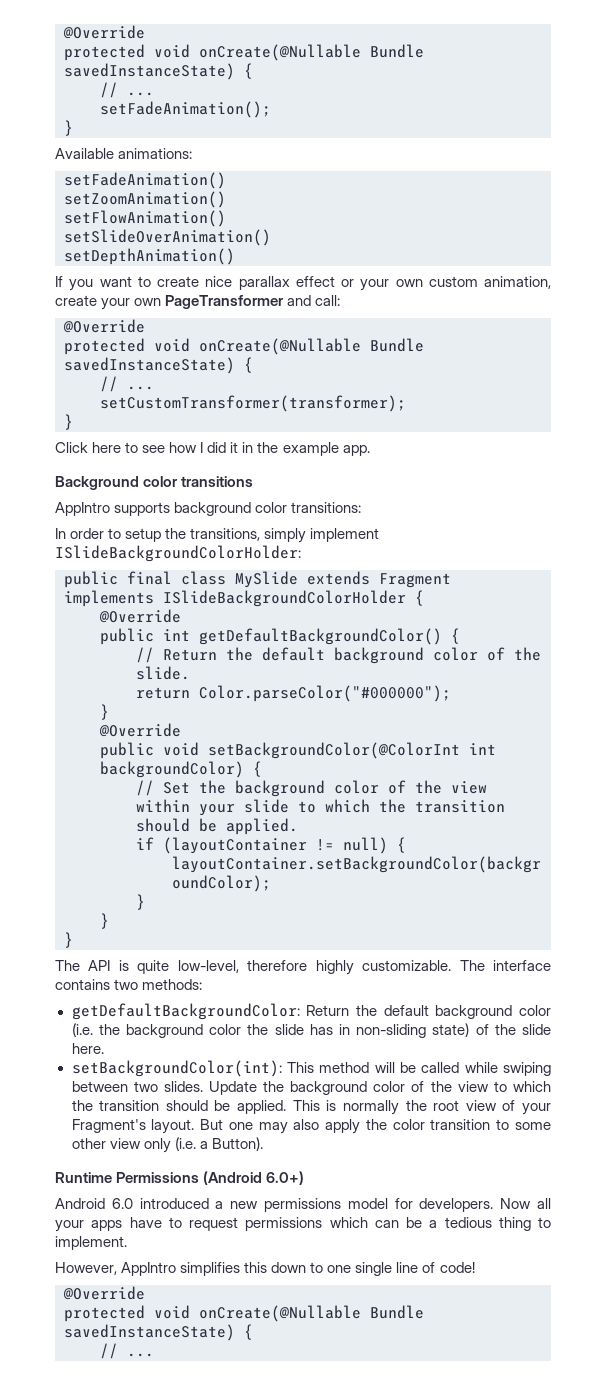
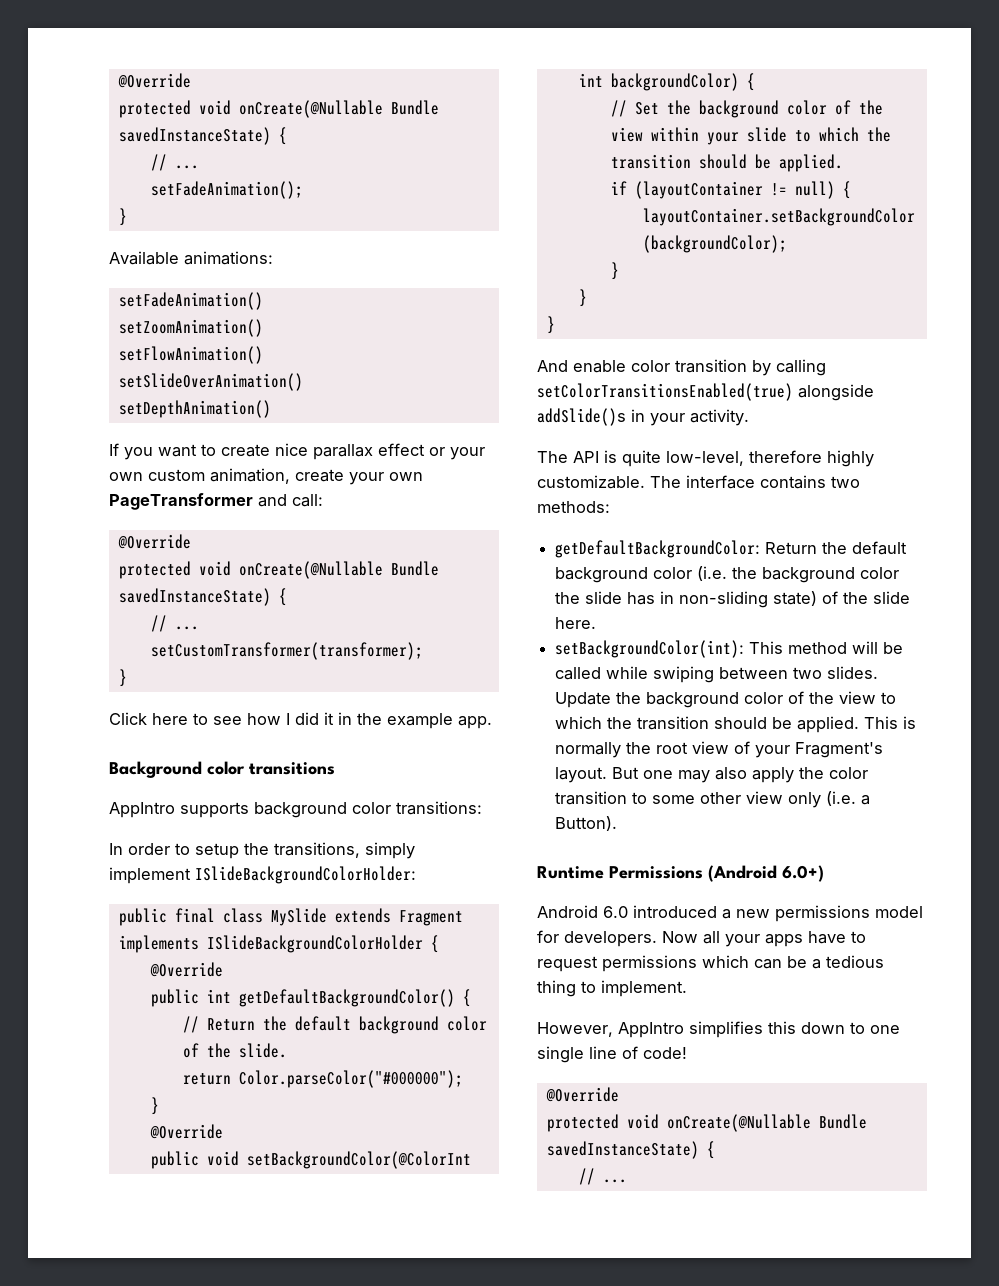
+ And enable color transition by calling setColorTransitionsEnabled(true) alongside addSlide()s in your activity.

